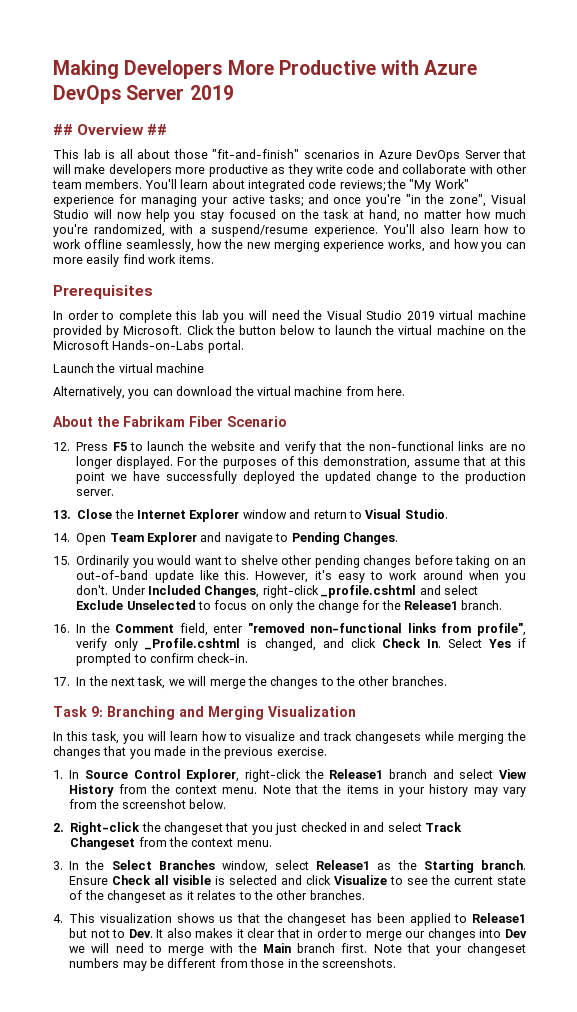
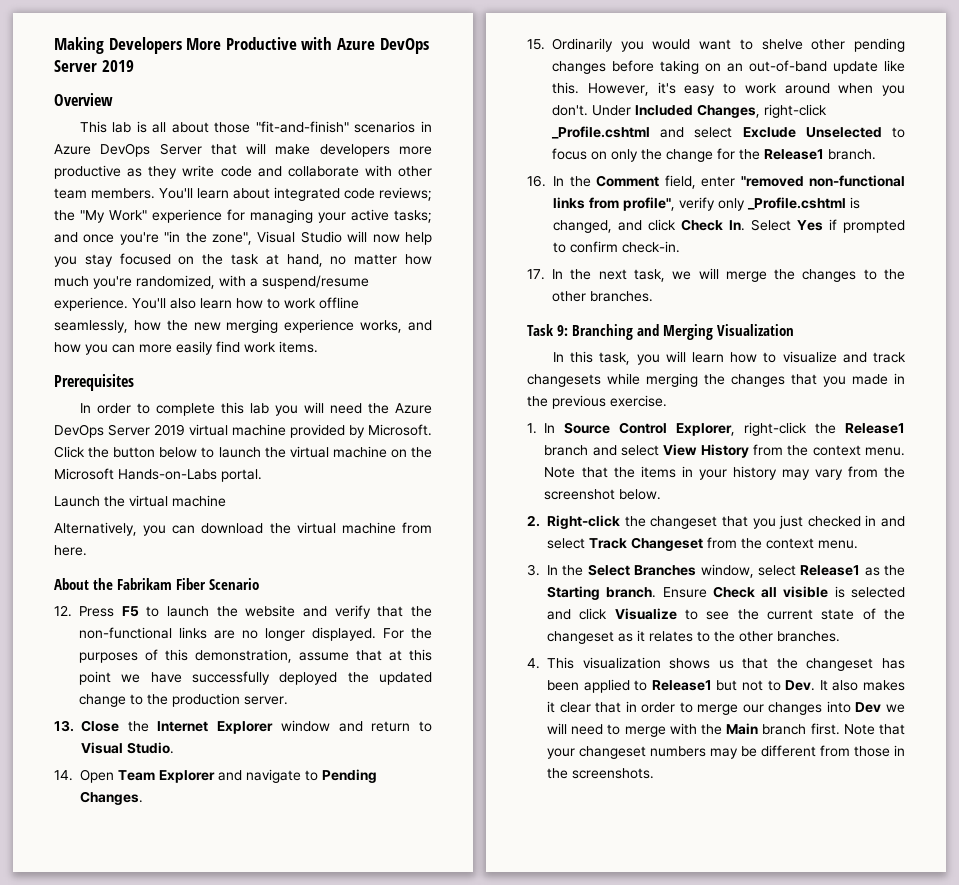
- ## Overview ##
+ Overview
- In order to complete this lab you will need the Visual Studio 2019 virtual machine provided by Microsoft.
+ In order to complete this lab you will need the Azure DevOps Server 2019 virtual machine provided by Microsoft.
- Under Included Changes, right-click _profile.cshtml and select Exclude Unselected to focus on only the change for the Release1 branch.
+ Under Included Changes, right-click _Profile.cshtml and select Exclude Unselected to focus on only the change for the Release1 branch.

